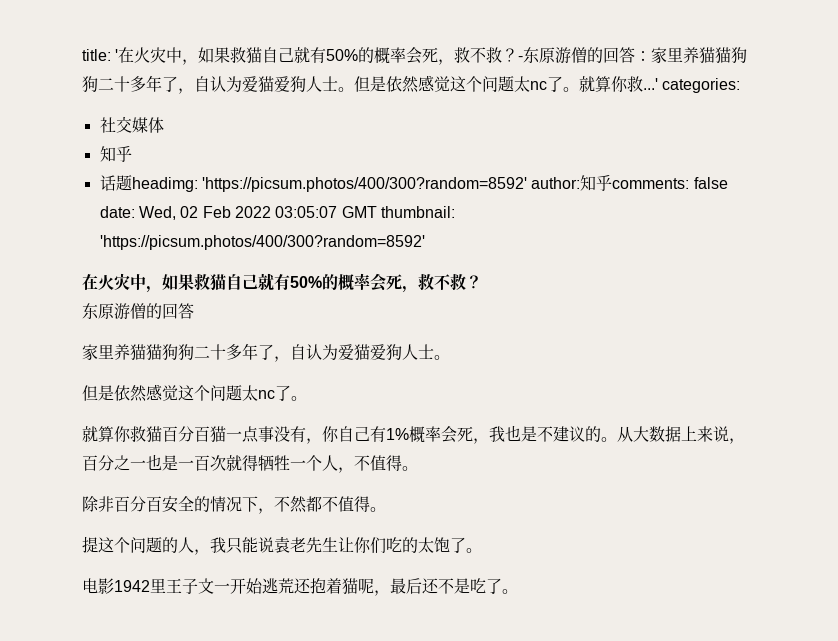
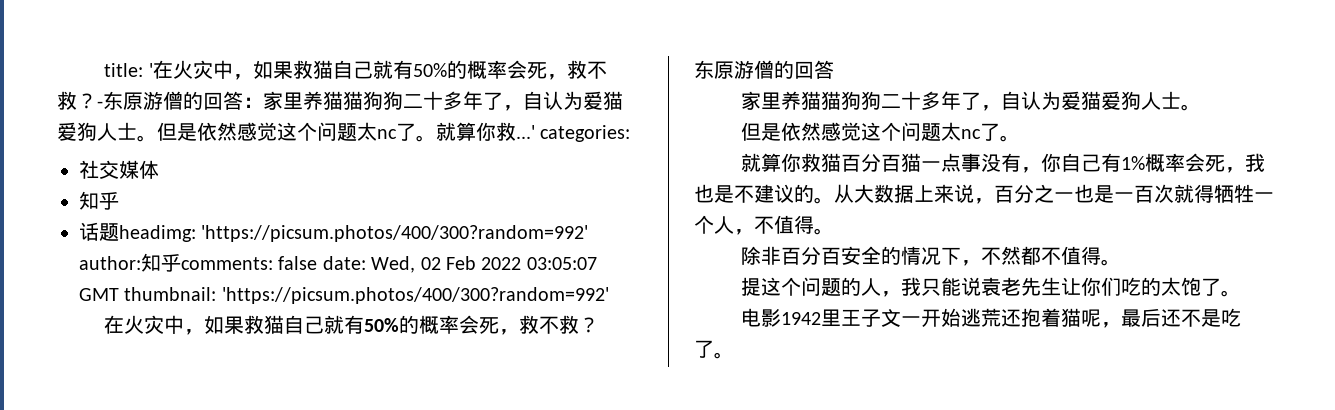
- 话题headimg: 'https://picsum.photos/400/300?random=8592' author:知乎comments: false date: Wed, 02 Feb 2022 03:05:07 GMT thumbnail: 'https://picsum.photos/400/300?random=8592'
+ 话题headimg: 'https://picsum.photos/400/300?random=992' author:知乎comments: false date: Wed, 02 Feb 2022 03:05:07 GMT thumbnail: 'https://picsum.photos/400/300?random=992'

